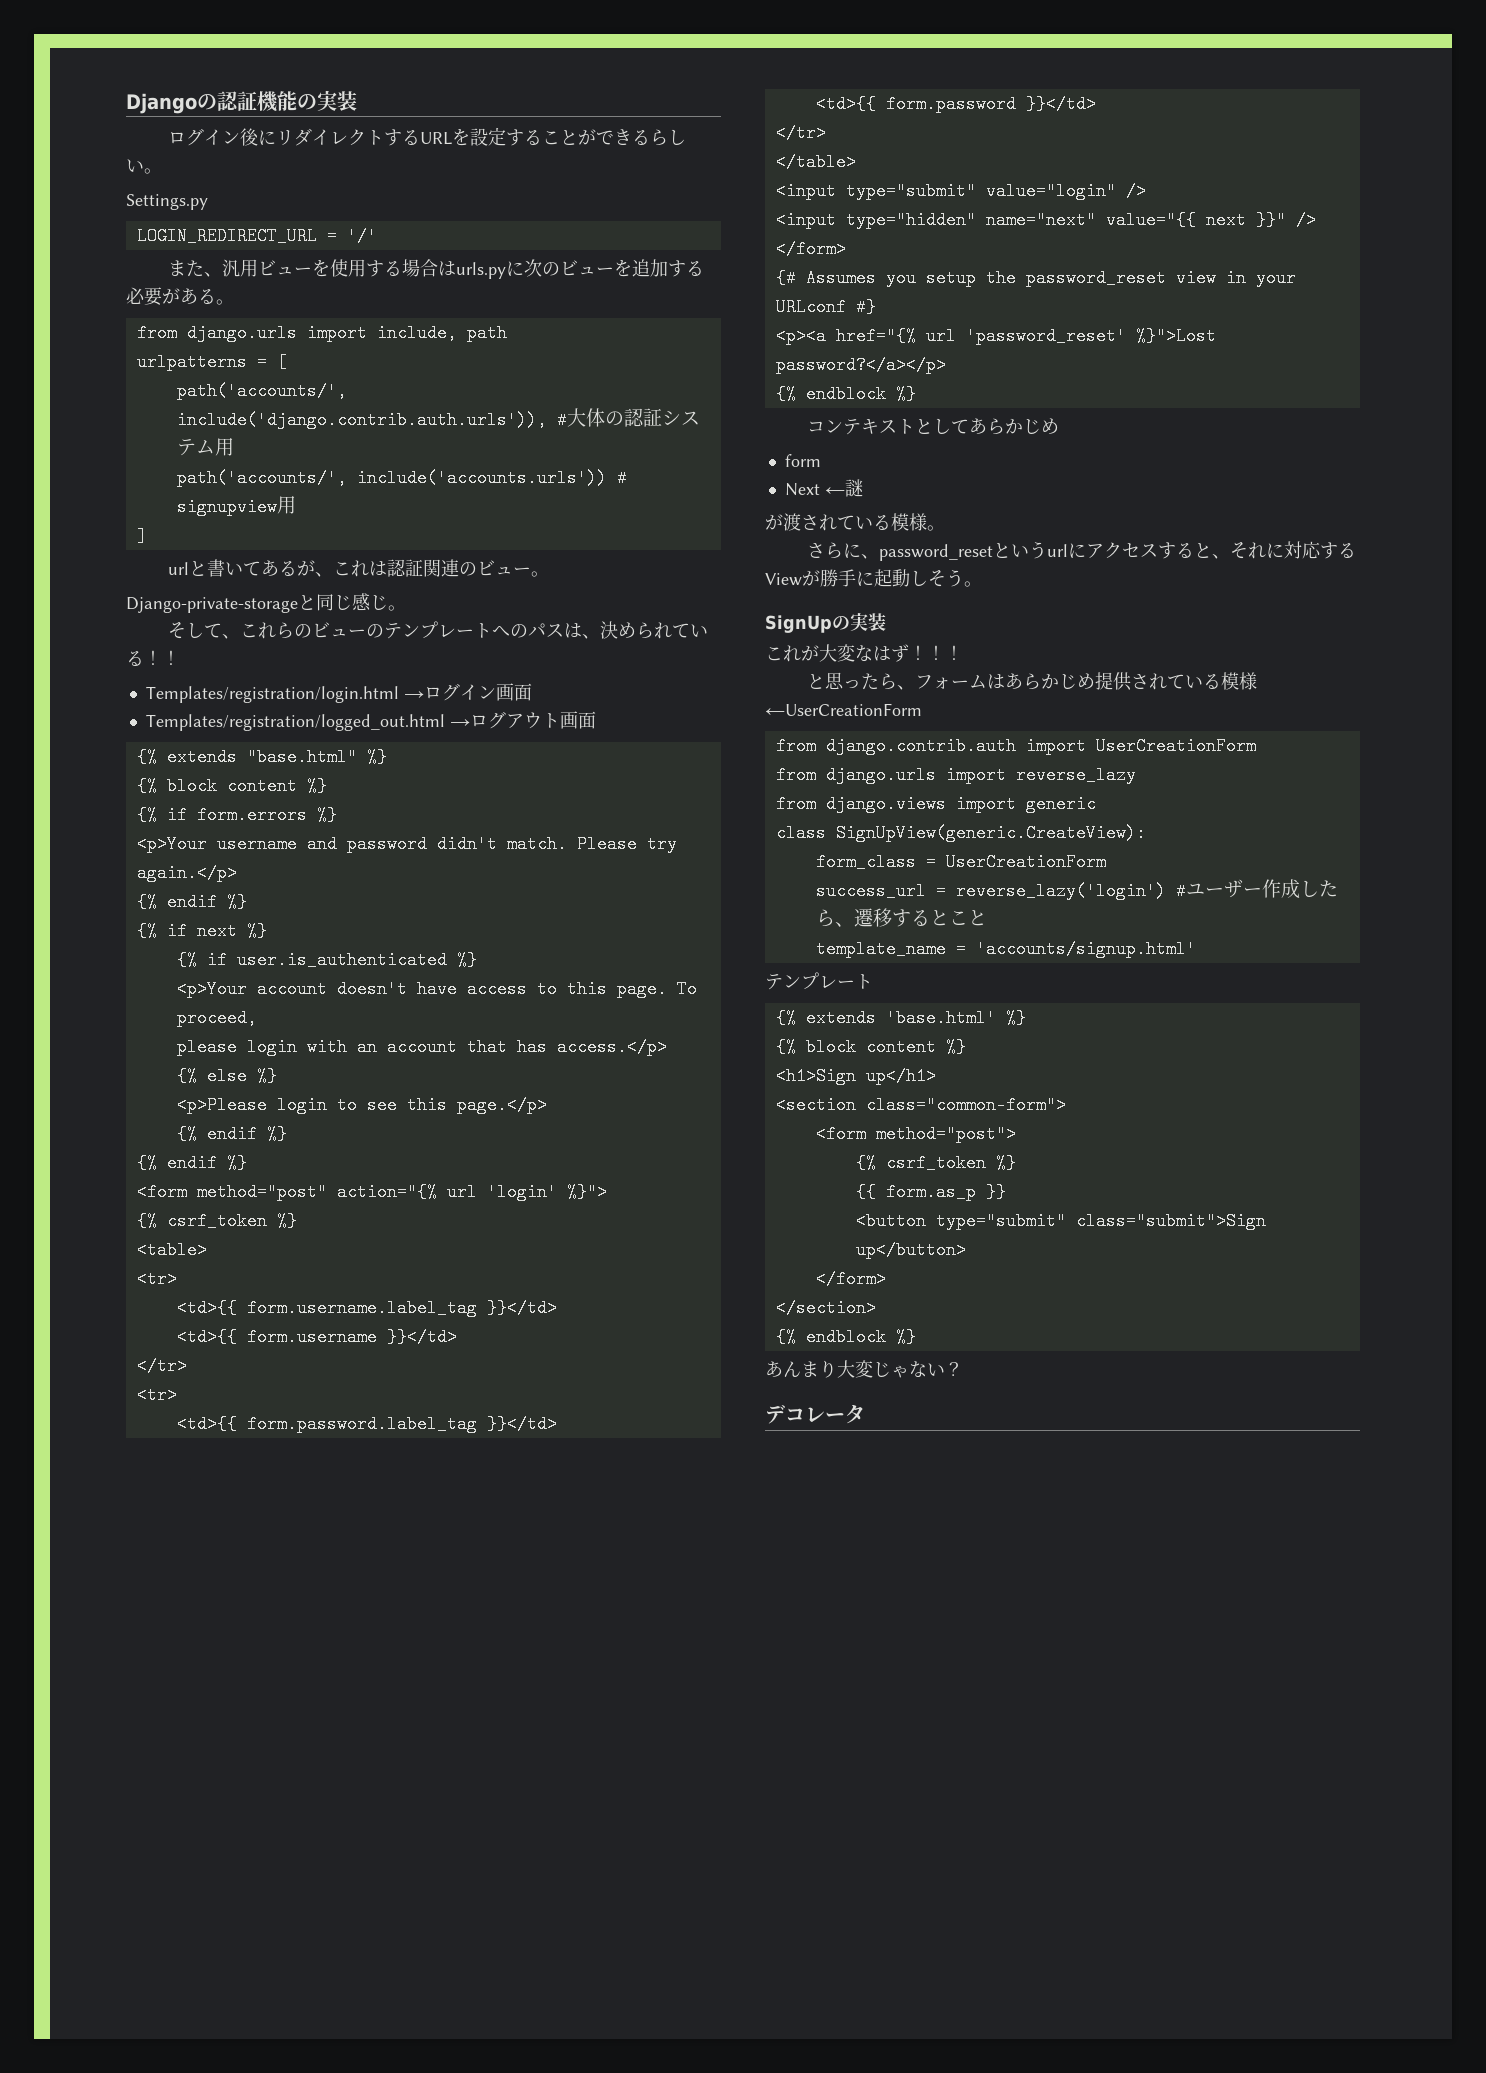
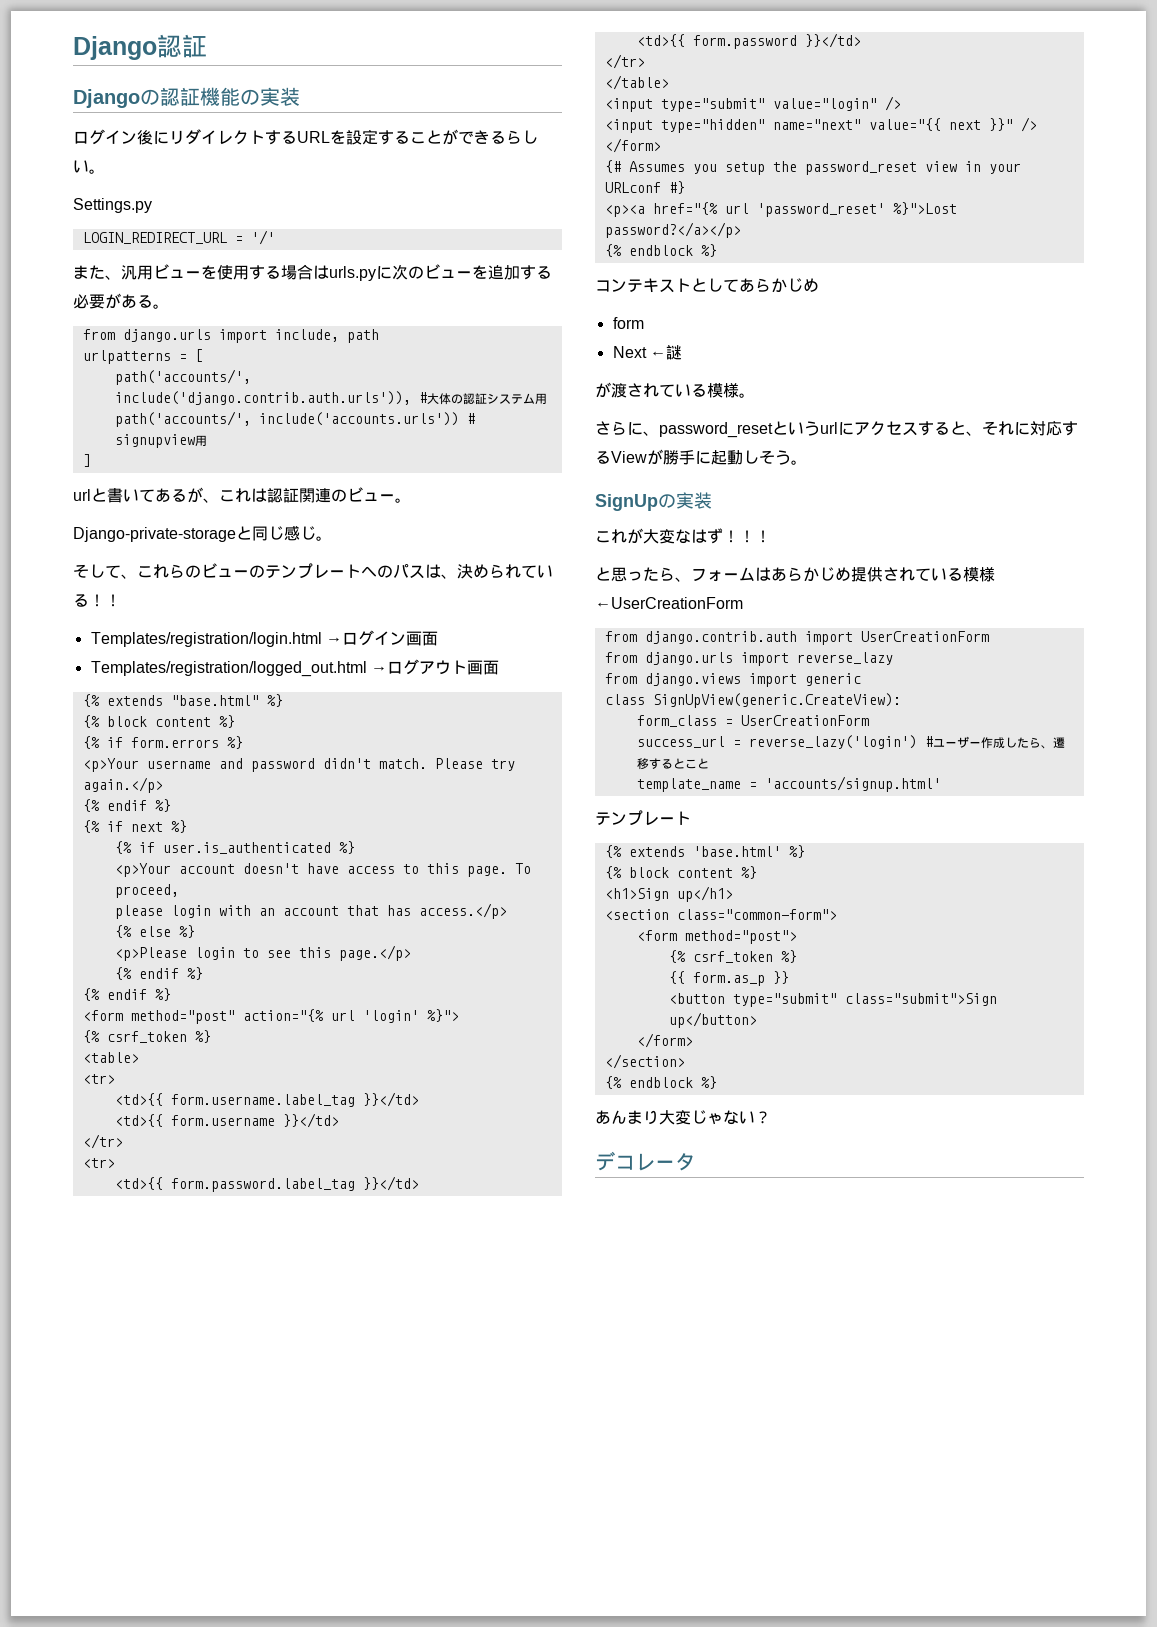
+ Django認証

